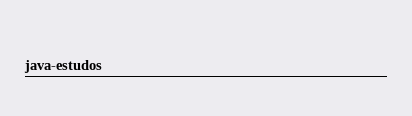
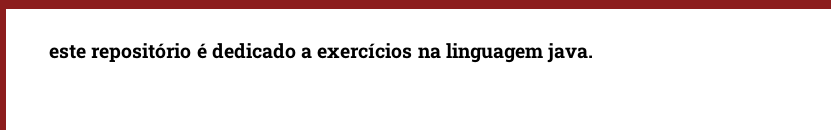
- java-estudos
+ este repositório é dedicado a exercícios na linguagem java.

